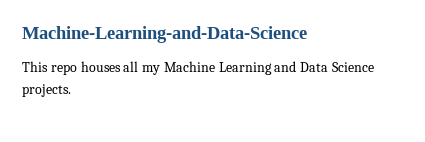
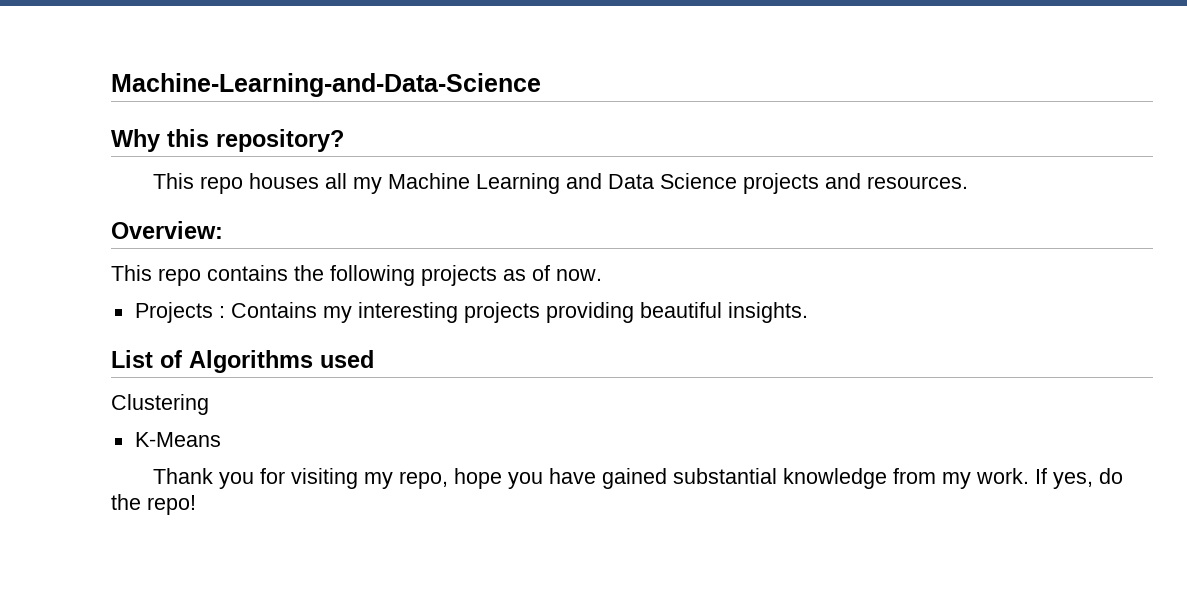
+ Why this repository?
- This repo houses all my Machine Learning and Data Science projects.
+ This repo houses all my Machine Learning and Data Science projects and resources.
+ Overview:
+ This repo contains the following projects as of now.
+ Projects : Contains my interesting projects providing beautiful insights.
+ List of Algorithms used
+ Clustering
+ K-Means
+ Thank you for visiting my repo, hope you have gained substantial knowledge from my work. If yes, do the repo!

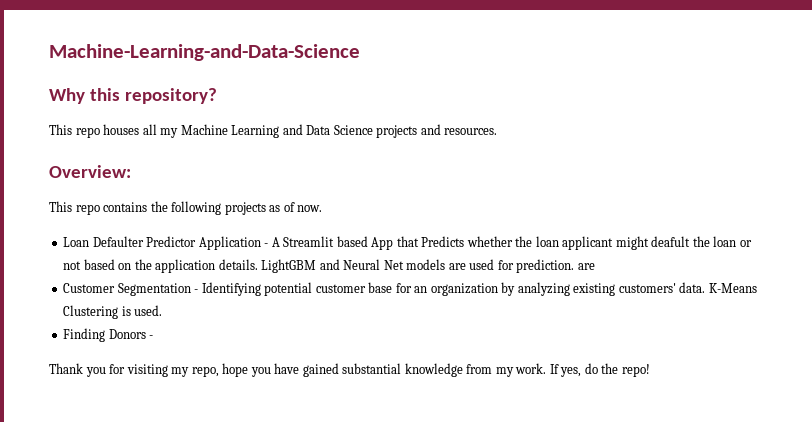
- Projects : Contains my interesting projects providing beautiful insights.
- List of Algorithms used
- Clustering
- K-Means
+ Loan Defaulter Predictor Application - A Streamlit based App that Predicts whether the loan applicant might deafult the loan or not based on the application details. LightGBM and Neural Net models are used for prediction. are
+ Customer Segmentation - Identifying potential customer base for an organization by analyzing existing customers' data. K-Means Clustering is used.
+ Finding Donors -

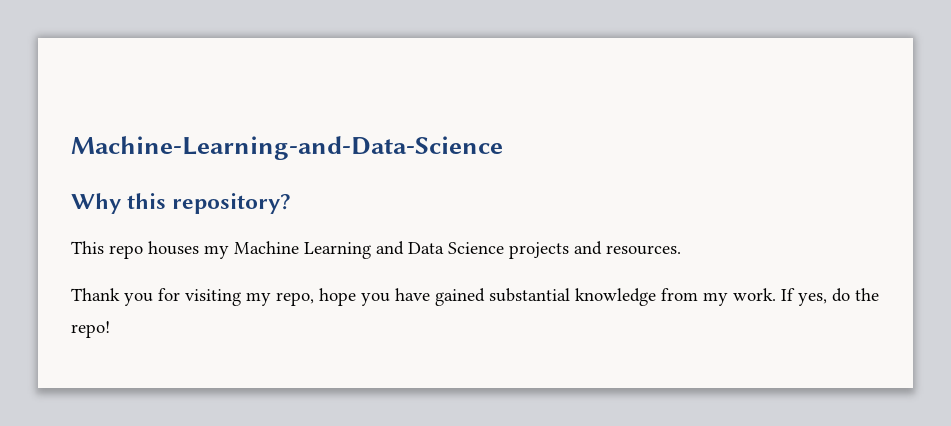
- This repo houses all my Machine Learning and Data Science projects and resources.
+ This repo houses my Machine Learning and Data Science projects and resources.
- Overview:
- This repo contains the following projects as of now.
- Loan Defaulter Predictor Application - A Streamlit based App that Predicts whether the loan applicant might deafult the loan or not based on the application details. LightGBM and Neural Net models are used for prediction. are
- Customer Segmentation - Identifying potential customer base for an organization by analyzing existing customers' data. K-Means Clustering is used.
- Finding Donors -

